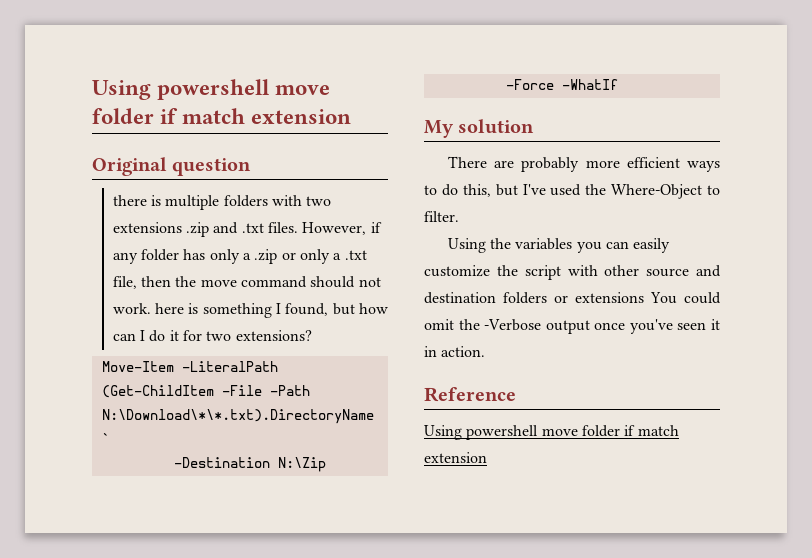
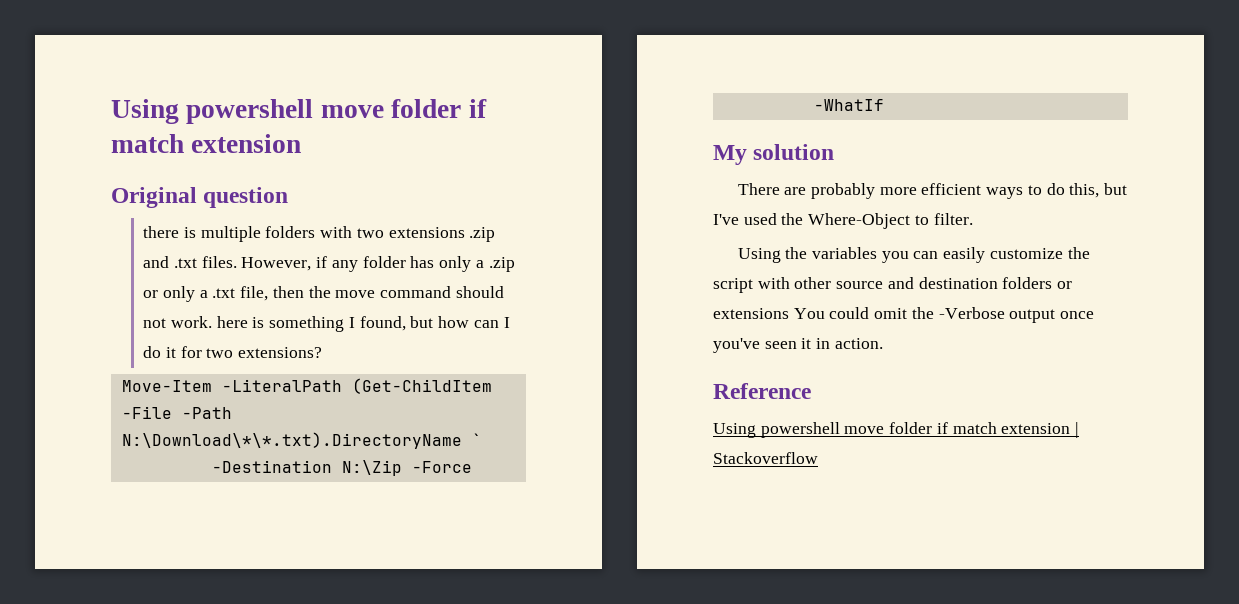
  Reference
- Using powershell move folder if match extension
+ Using powershell move folder if match extension | Stackoverflow

